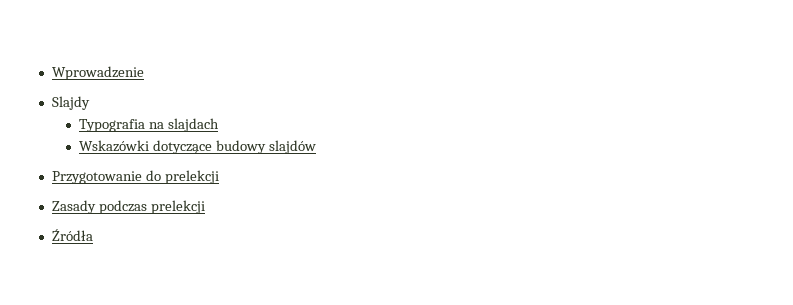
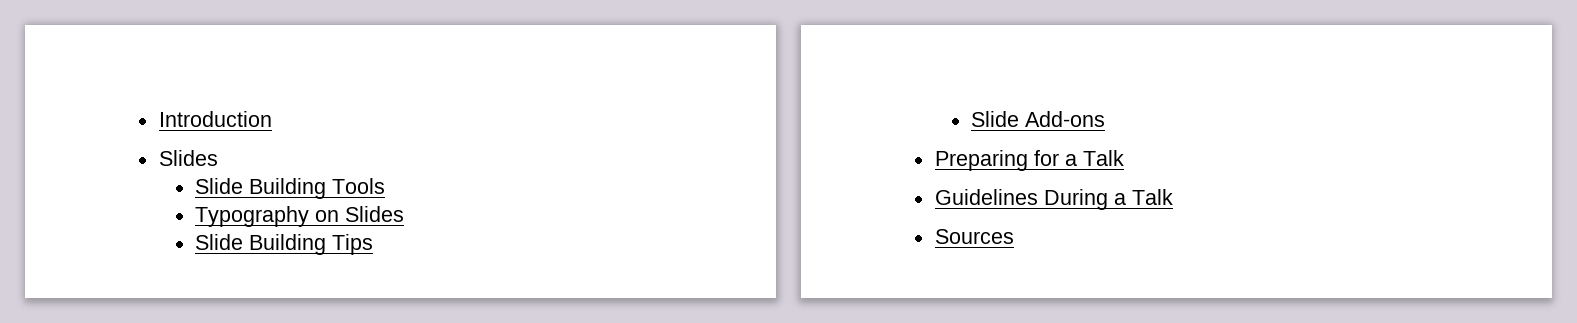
- Wprowadzenie
- Slajdy
- Typografia na slajdach
- Wskazówki dotyczące budowy slajdów
- Przygotowanie do prelekcji
- Zasady podczas prelekcji
- Źródła
+ Introduction
+ Slides
+ Slide Building Tools
+ Typography on Slides
+ Slide Building Tips
+ Slide Add-ons
+ Preparing for a Talk
+ Guidelines During a Talk
+ Sources

